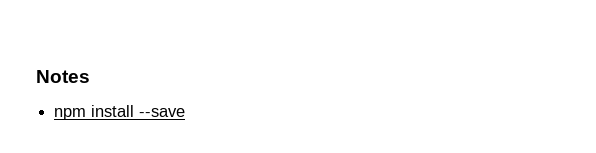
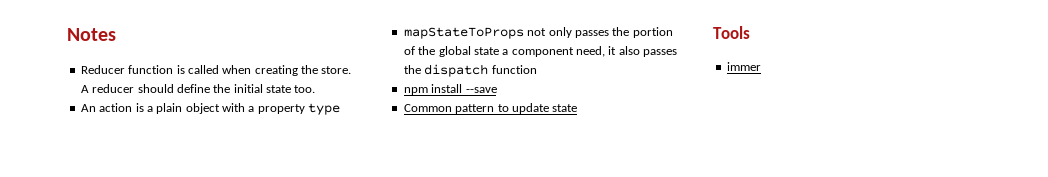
+ Reducer function is called when creating the store. A reducer should define the initial state too.
+ An action is a plain object with a property type
+ mapStateToProps not only passes the portion of the global state a component need, it also passes the dispatch function
  npm install --save
+ Common pattern to update state
+ Tools
+ immer

